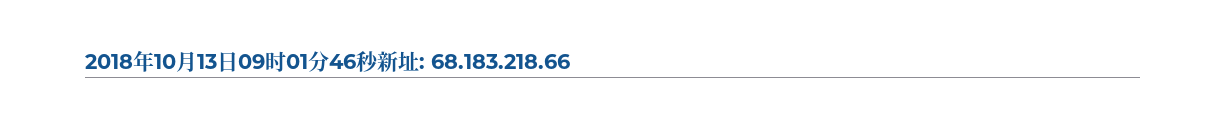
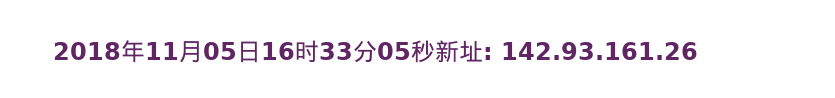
- 2018年10月13日09时01分46秒新址: 68.183.218.66
+ 2018年11月05日16时33分05秒新址: 142.93.161.26

